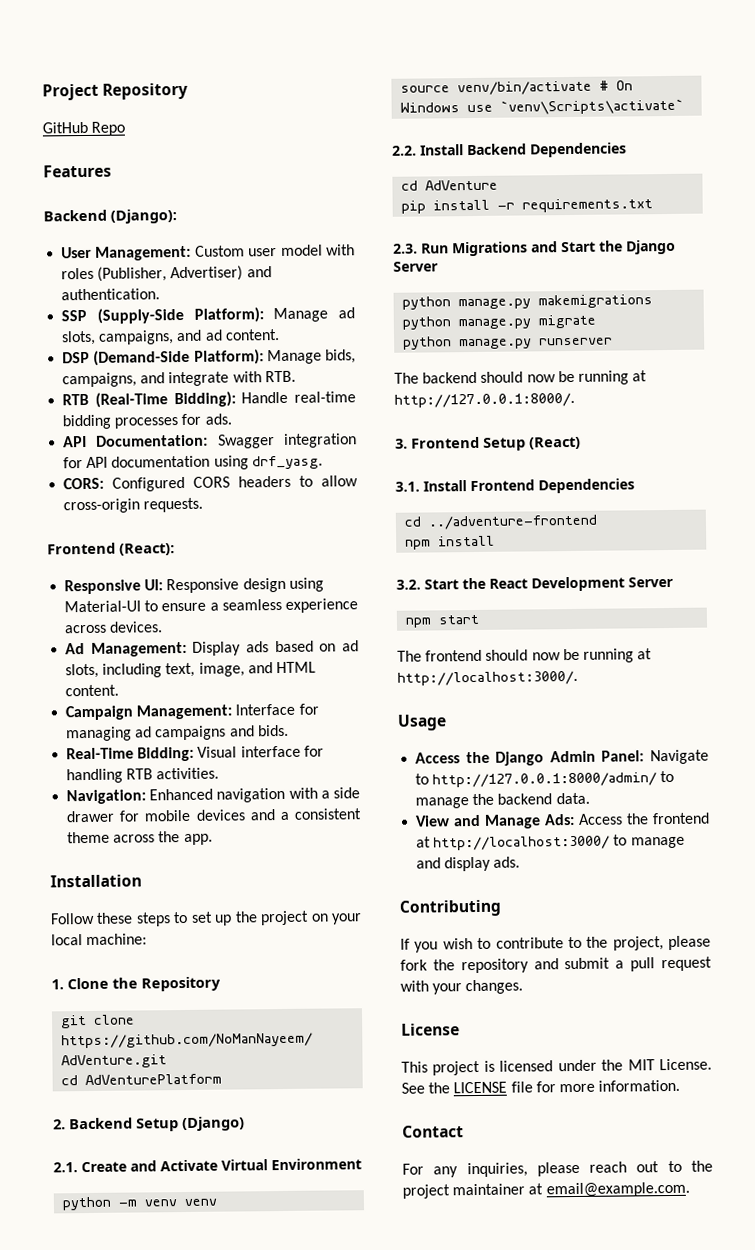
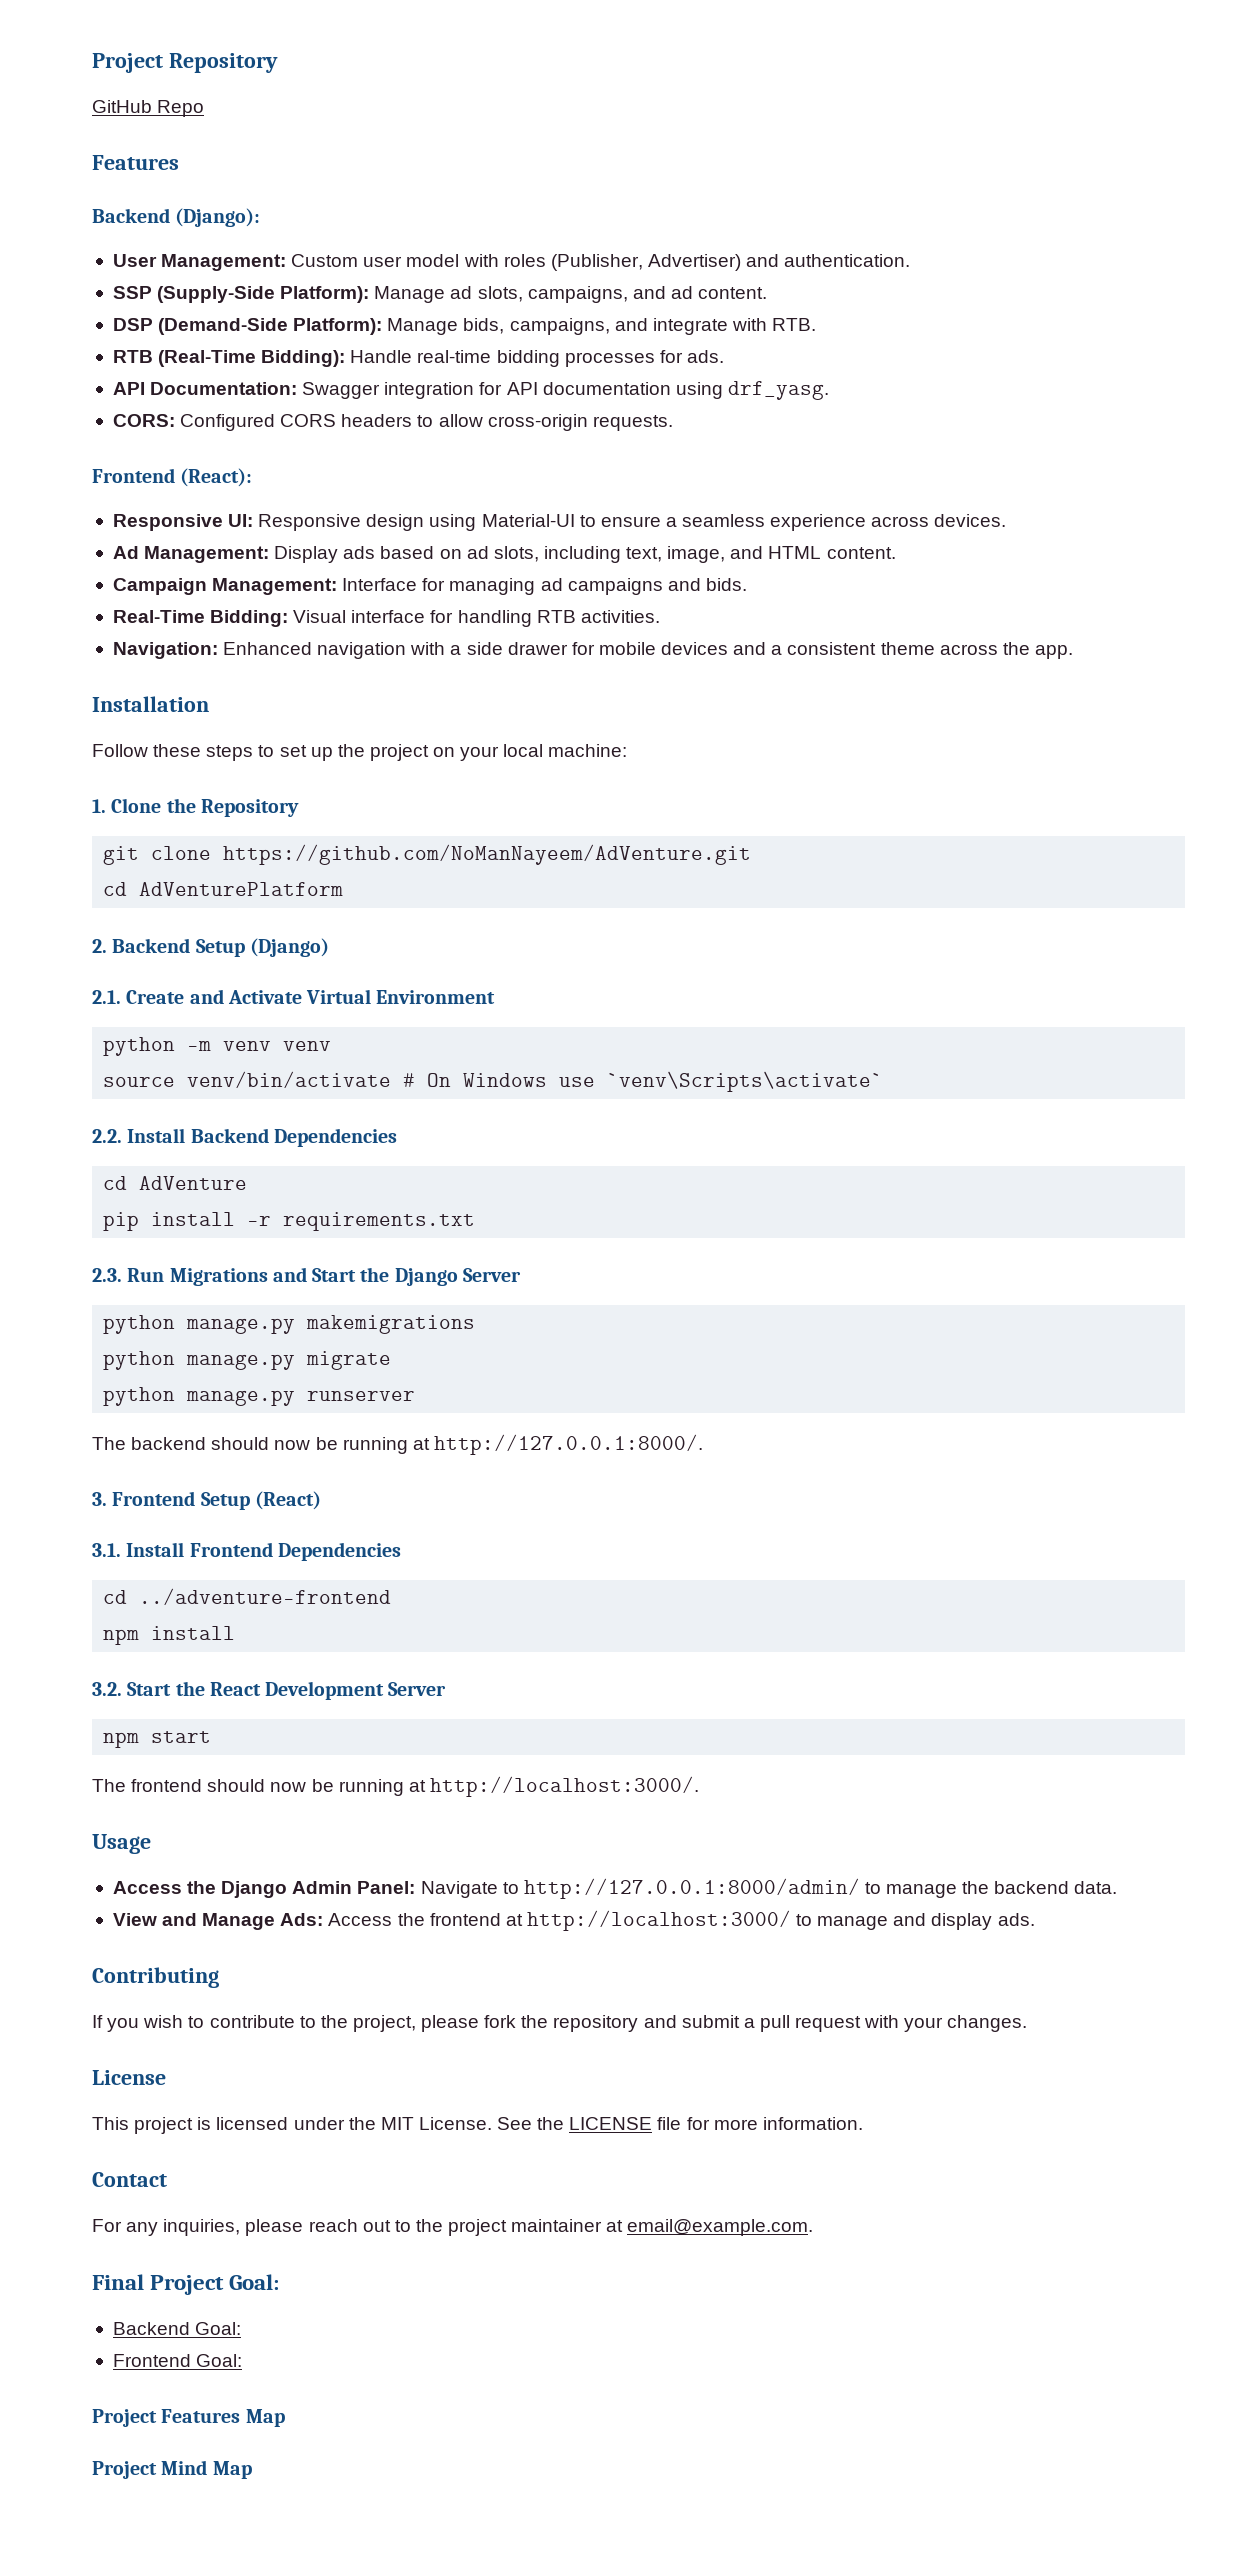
+ Final Project Goal:
+ Backend Goal:
+ Frontend Goal:
+ Project Features Map
+ Project Mind Map

